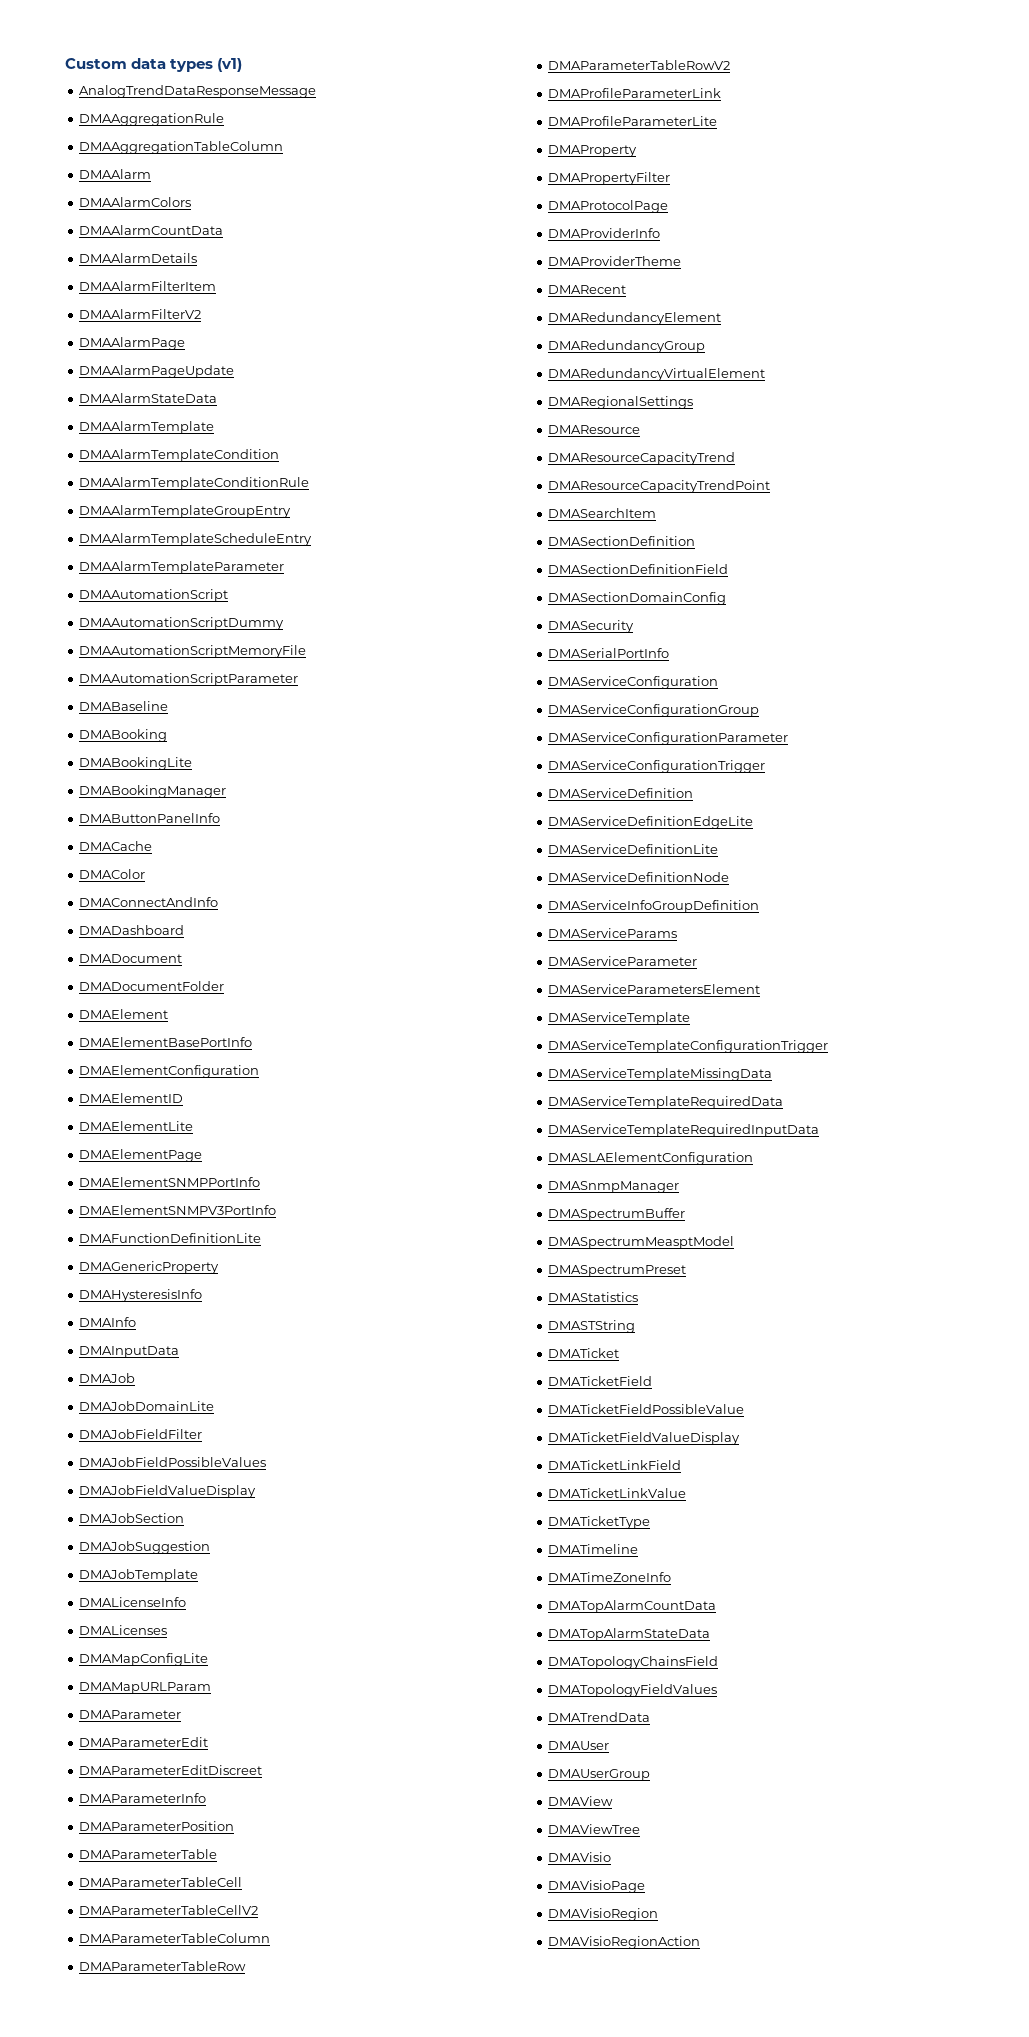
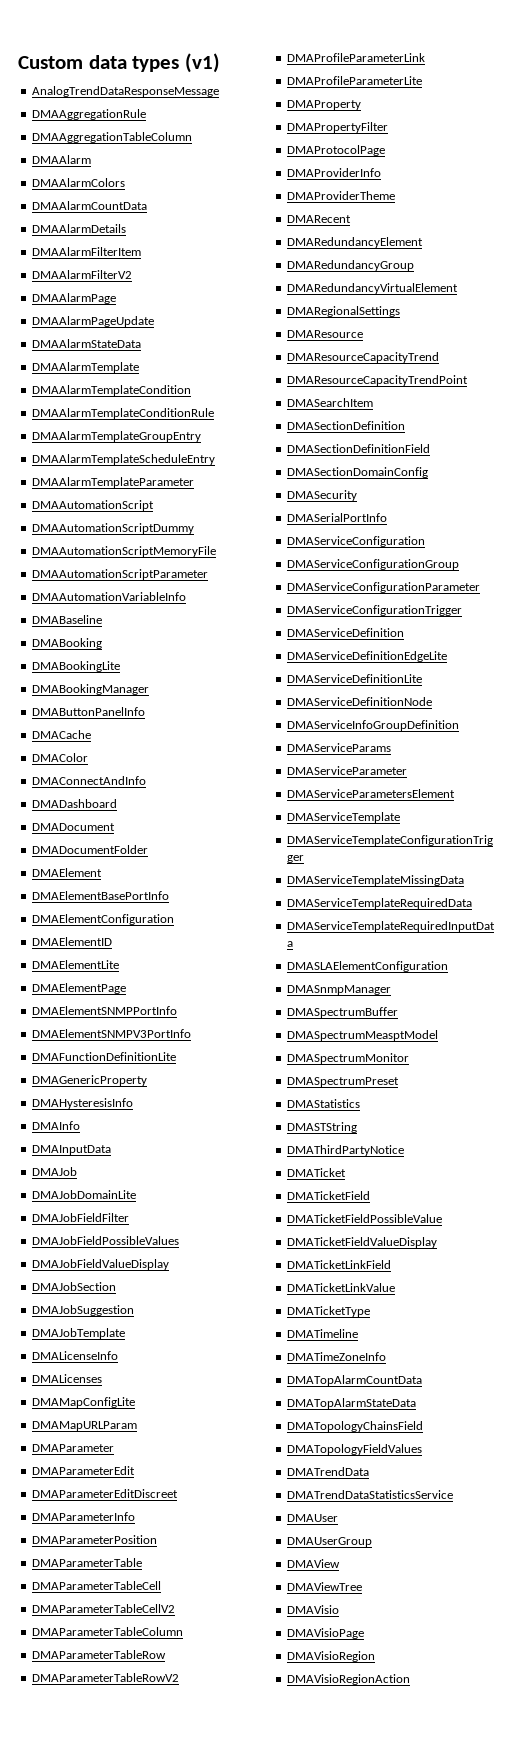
+ DMAAutomationVariableInfo
+ DMASpectrumMonitor
+ DMAThirdPartyNotice
+ DMATrendDataStatisticsService

